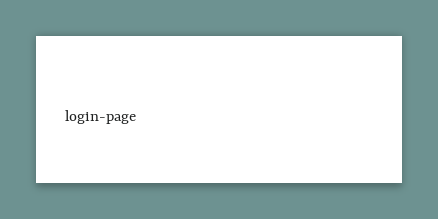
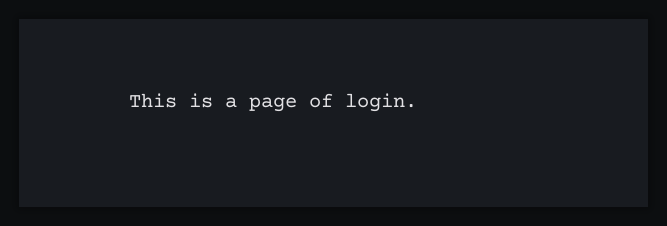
- login-page
+ This is a page of login.

